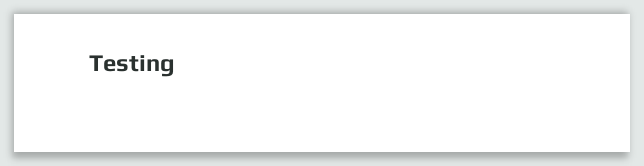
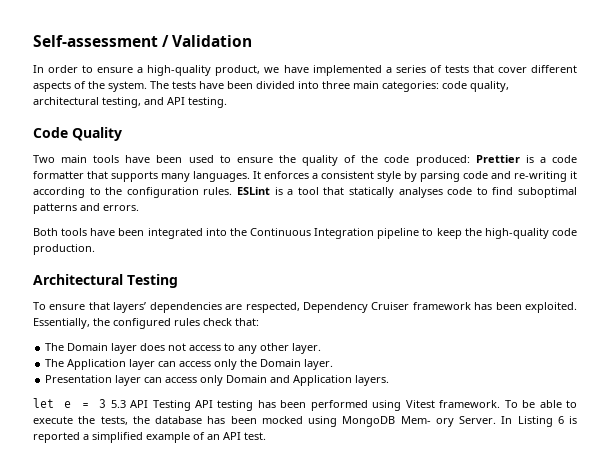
- Testing
+ Self-assessment / Validation
+ In order to ensure a high-quality product, we have implemented a series of tests that cover different aspects of the system. The tests have been divided into three main categories: code quality, architectural testing, and API testing.
+ Code Quality
+ Two main tools have been used to ensure the quality of the code produced: Prettier is a code formatter that supports many languages. It enforces a consistent style by parsing code and re-writing it according to the configuration rules. ESLint is a tool that statically analyses code to find suboptimal patterns and errors.
+ Both tools have been integrated into the Continuous Integration pipeline to keep the high-quality code production.
+ Architectural Testing
+ To ensure that layers’ dependencies are respected, Dependency Cruiser framework has been exploited. Essentially, the configured rules check that:
+ The Domain layer does not access to any other layer.
+ The Application layer can access only the Domain layer.
+ Presentation layer can access only Domain and Application layers.
+ let e = 3 5.3 API Testing API testing has been performed using Vitest framework. To be able to execute the tests, the database has been mocked using MongoDB Mem- ory Server. In Listing 6 is reported a simplified example of an API test.

